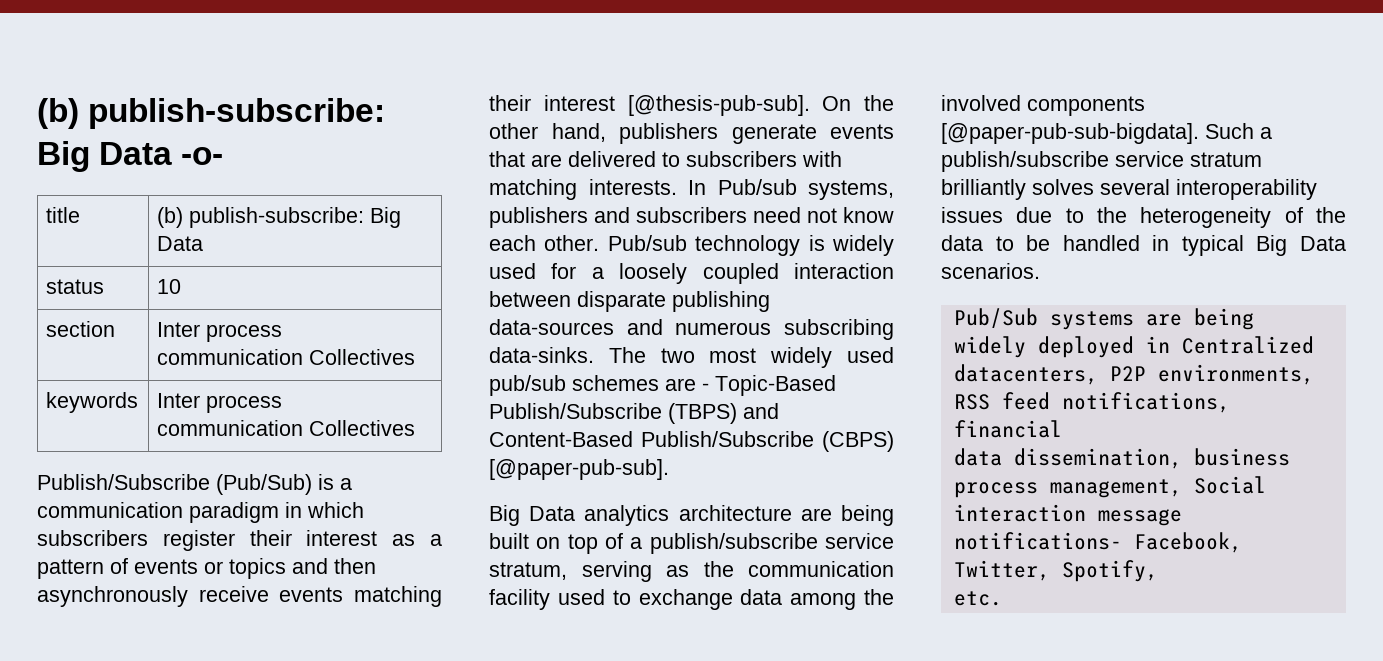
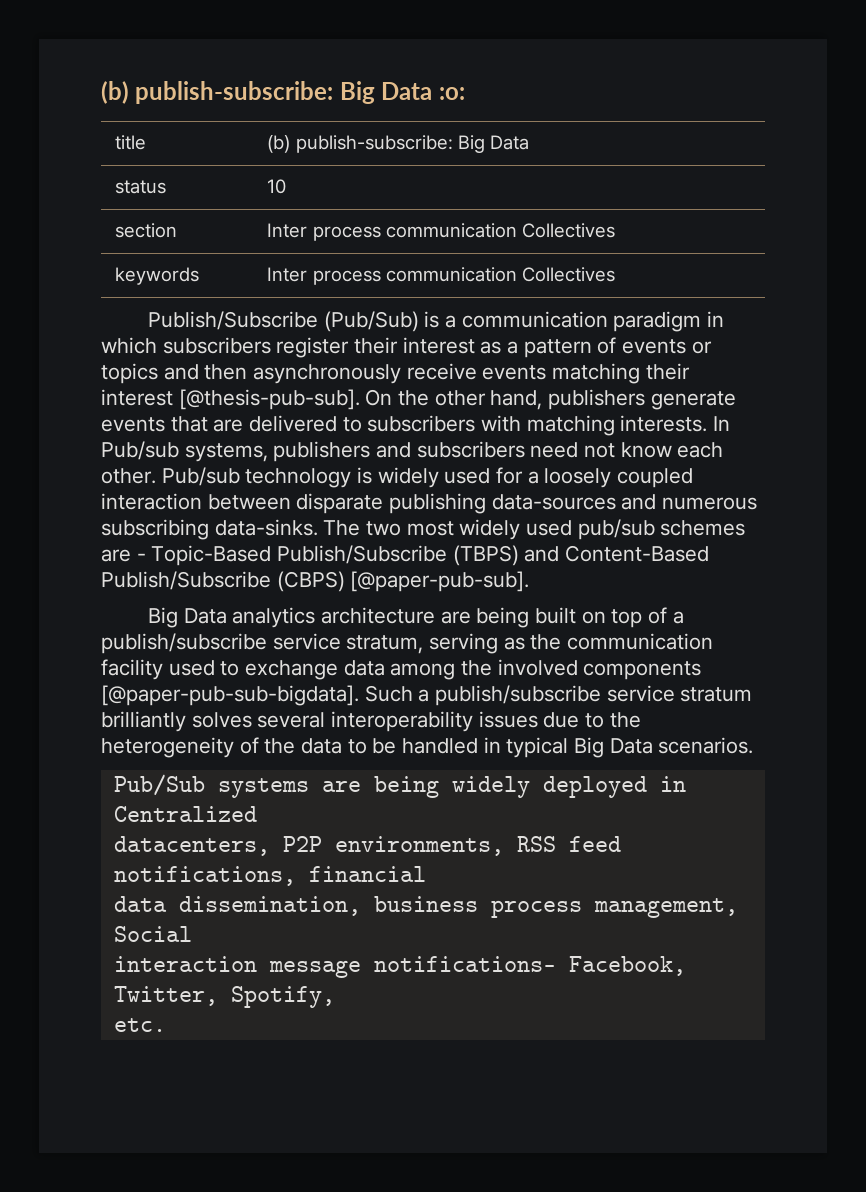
- (b) publish-subscribe: Big Data -o-
+ (b) publish-subscribe: Big Data :o:

